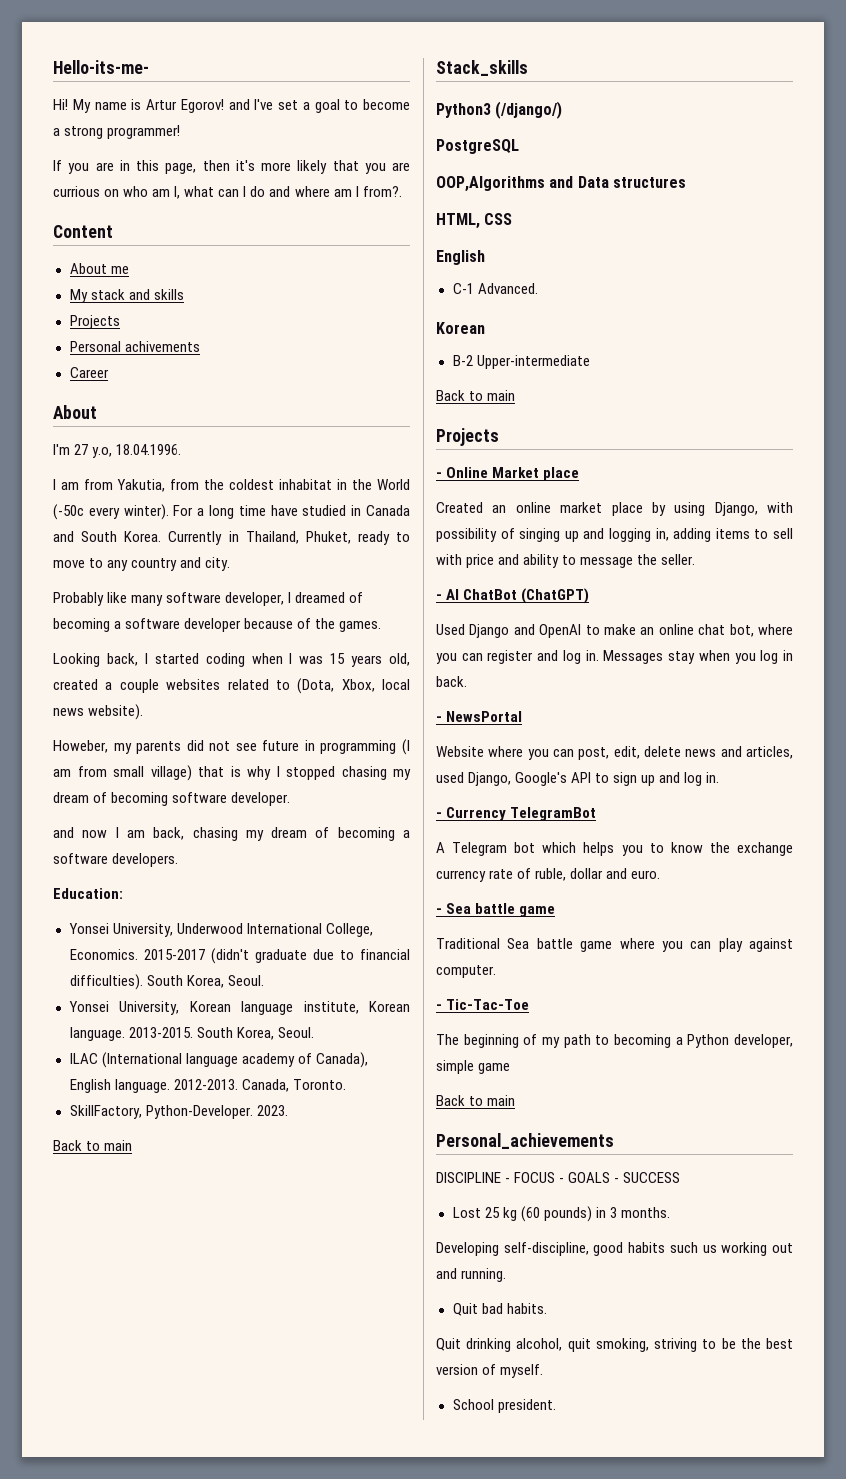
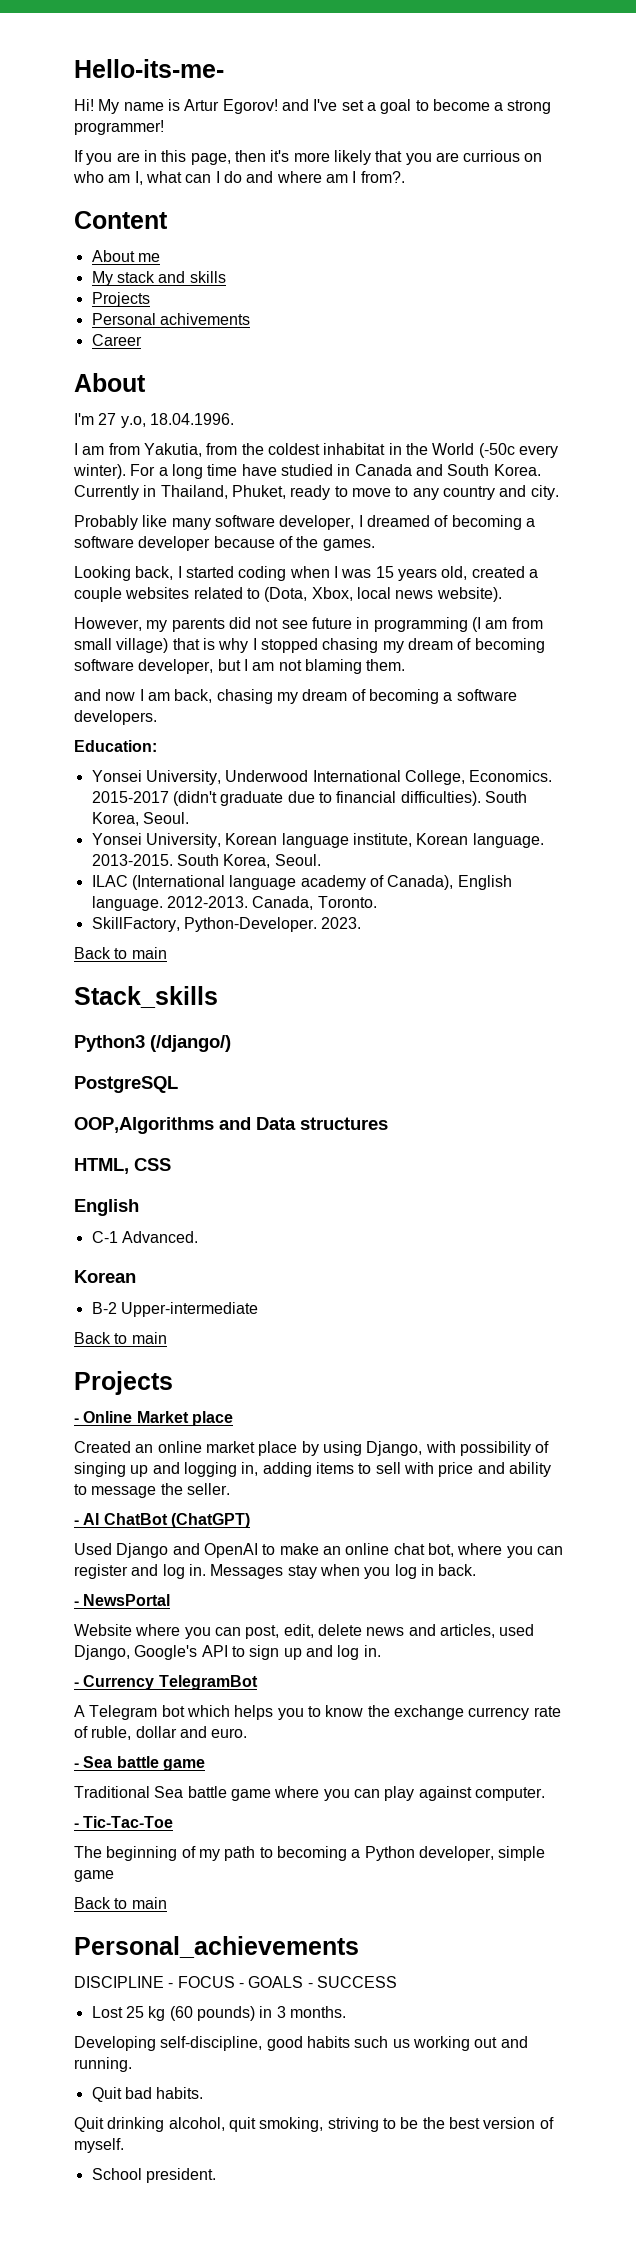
- Howeber, my parents did not see future in programming (I am from small village) that is why I stopped chasing my dream of becoming software developer.
+ However, my parents did not see future in programming (I am from small village) that is why I stopped chasing my dream of becoming software developer, but I am not blaming them.

